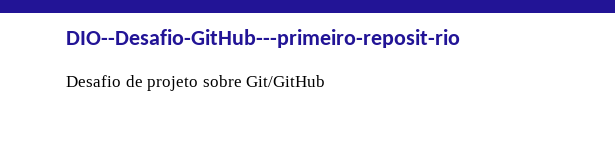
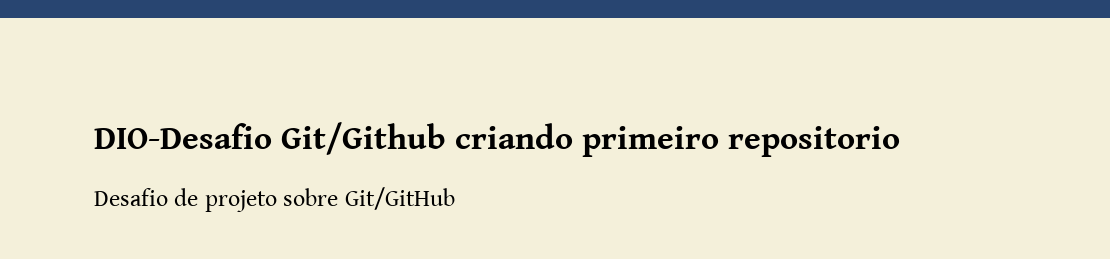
- DIO--Desafio-GitHub---primeiro-reposit-rio
+ DIO-Desafio Git/Github criando primeiro repositorio

